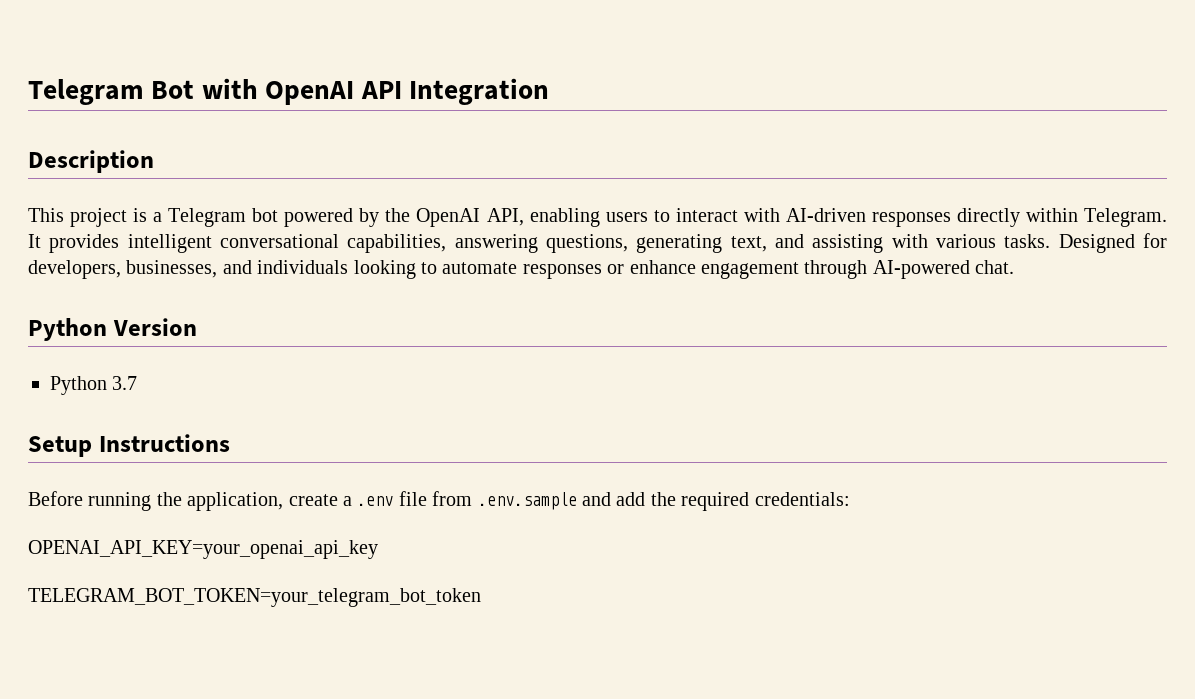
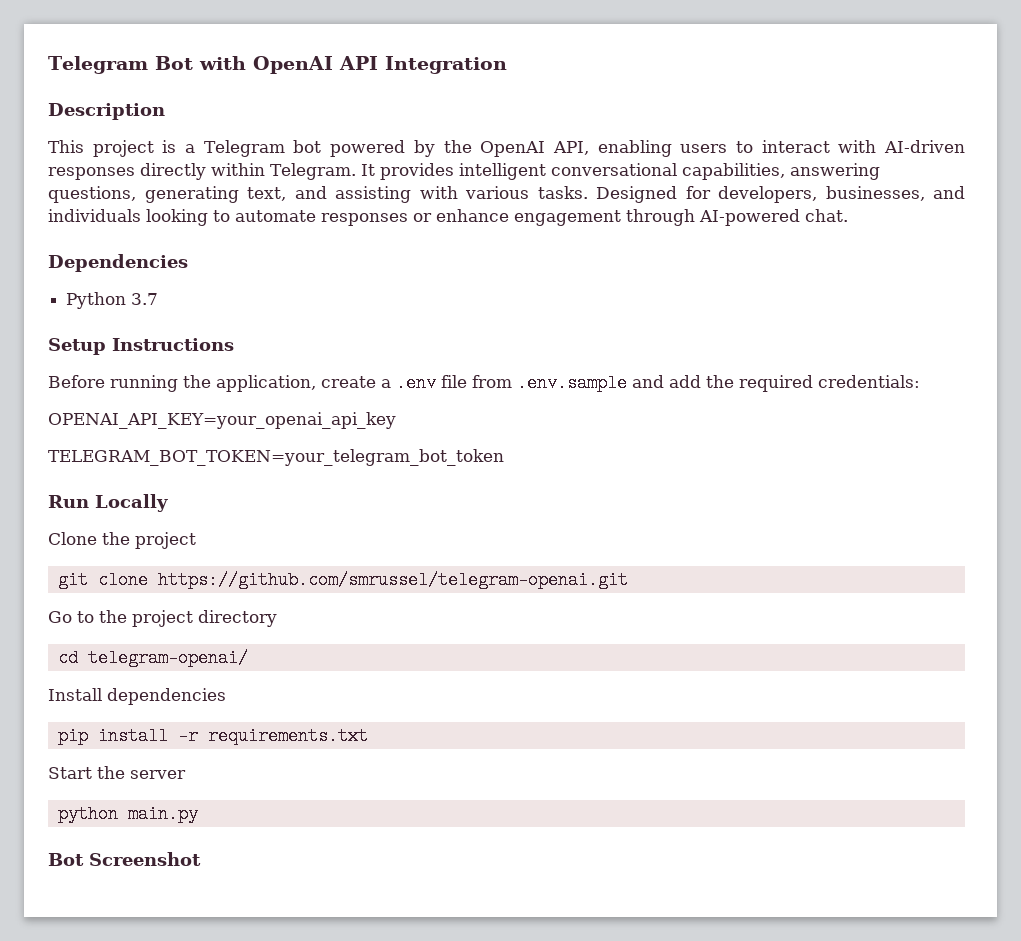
- Python Version
+ Dependencies
+ Run Locally
+ Clone the project
+ git clone https://github.com/smrussel/telegram-openai.git
+ Go to the project directory
+ cd telegram-openai/
+ Install dependencies
+ pip install -r requirements.txt
+ Start the server
+ python main.py
+ Bot Screenshot

